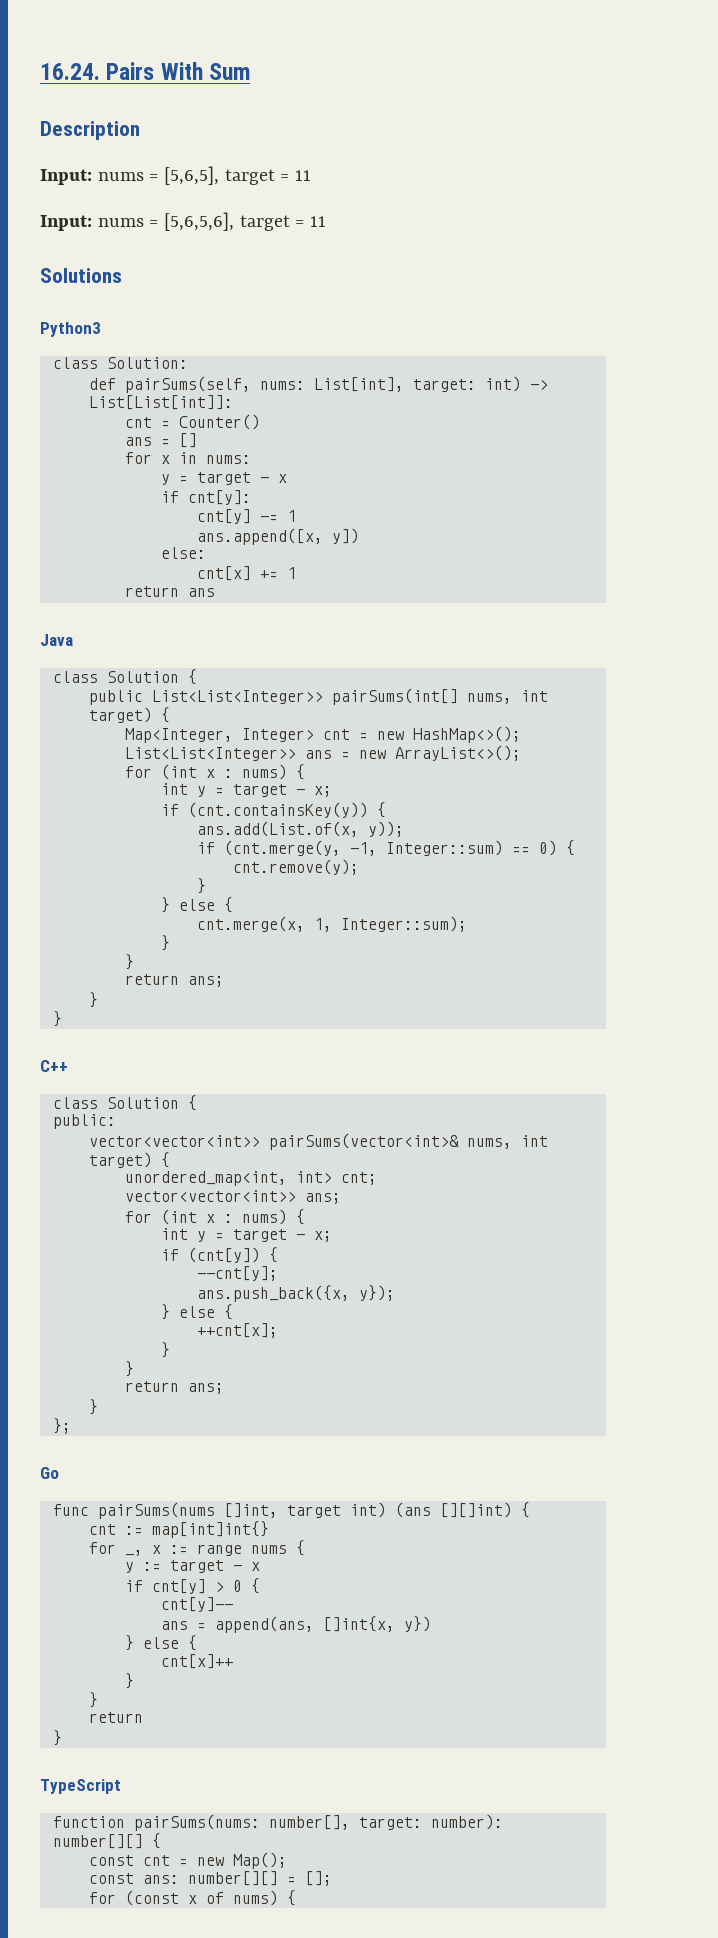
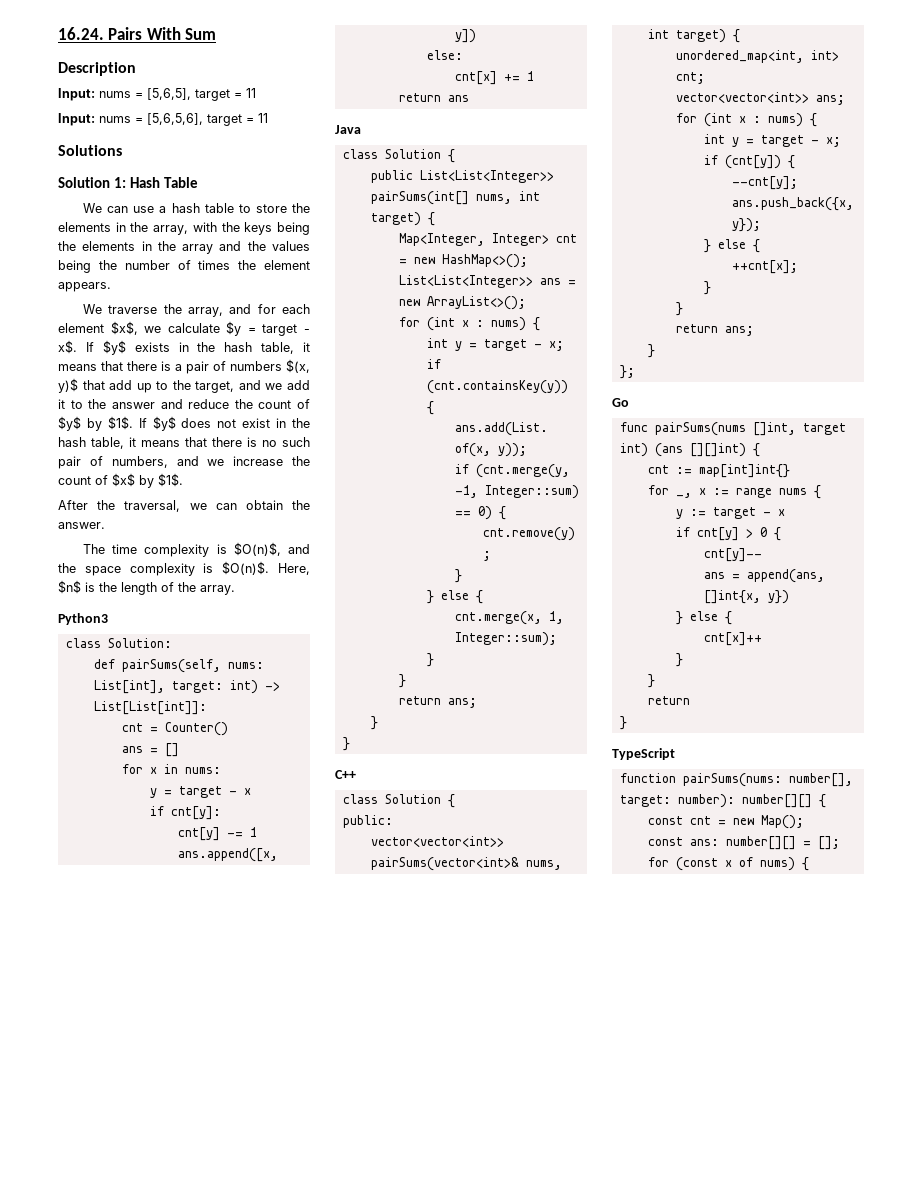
+ Solution 1: Hash Table
+ We can use a hash table to store the elements in the array, with the keys being the elements in the array and the values being the number of times the element appears.
+ We traverse the array, and for each element $x$, we calculate $y = target - x$. If $y$ exists in the hash table, it means that there is a pair of numbers $(x, y)$ that add up to the target, and we add it to the answer and reduce the count of $y$ by $1$. If $y$ does not exist in the hash table, it means that there is no such pair of numbers, and we increase the count of $x$ by $1$.
+ After the traversal, we can obtain the answer.
+ The time complexity is $O(n)$, and the space complexity is $O(n)$. Here, $n$ is the length of the array.

